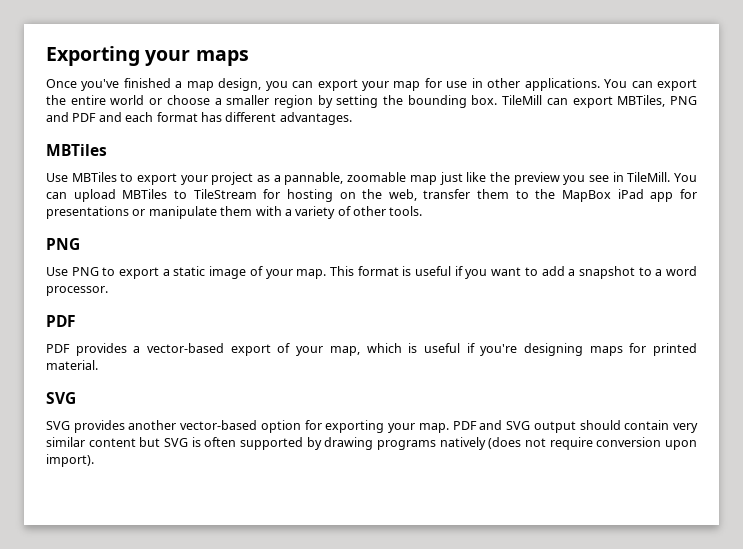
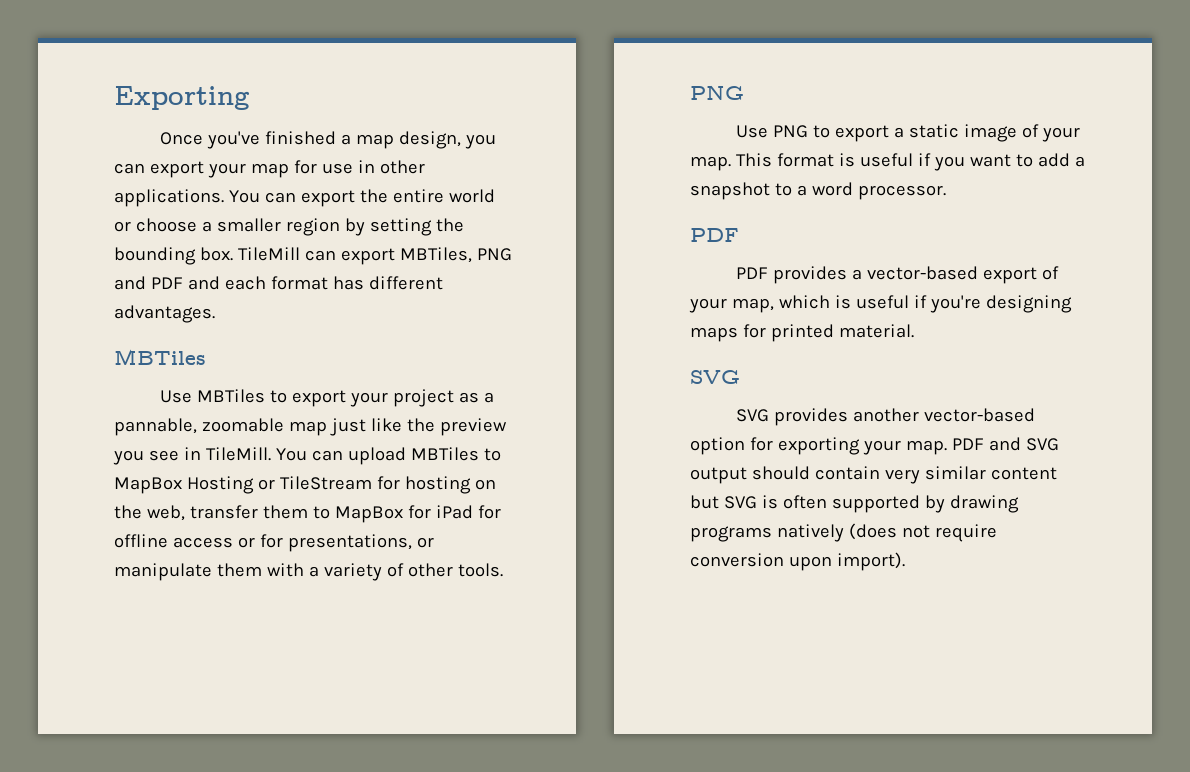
- Exporting your maps
+ Exporting
- You can upload MBTiles to TileStream for hosting on the web, transfer them to the MapBox iPad app for presentations or manipulate them with a variety of other tools.
+ You can upload MBTiles to MapBox Hosting or TileStream for hosting on the web, transfer them to MapBox for iPad for offline access or for presentations, or manipulate them with a variety of other tools.

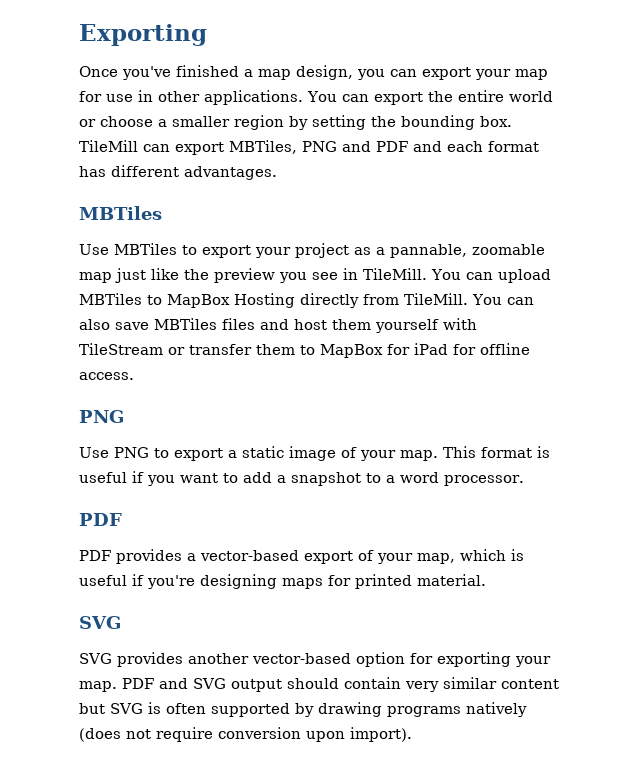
- You can upload MBTiles to MapBox Hosting or TileStream for hosting on the web, transfer them to MapBox for iPad for offline access or for presentations, or manipulate them with a variety of other tools.
+ You can upload MBTiles to MapBox Hosting directly from TileMill. You can also save MBTiles files and host them yourself with TileStream or transfer them to MapBox for iPad for offline access.

